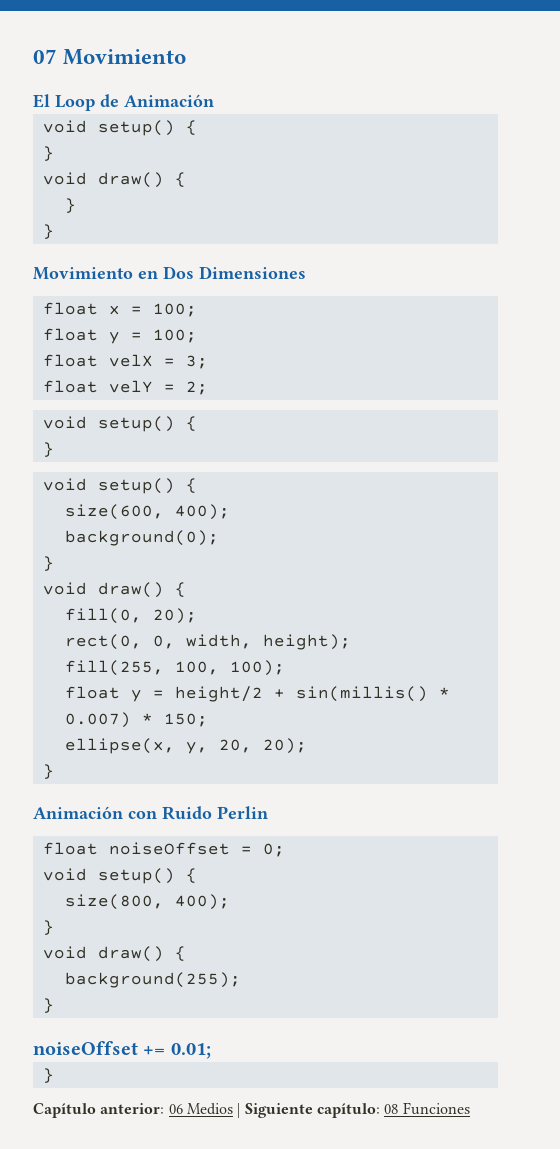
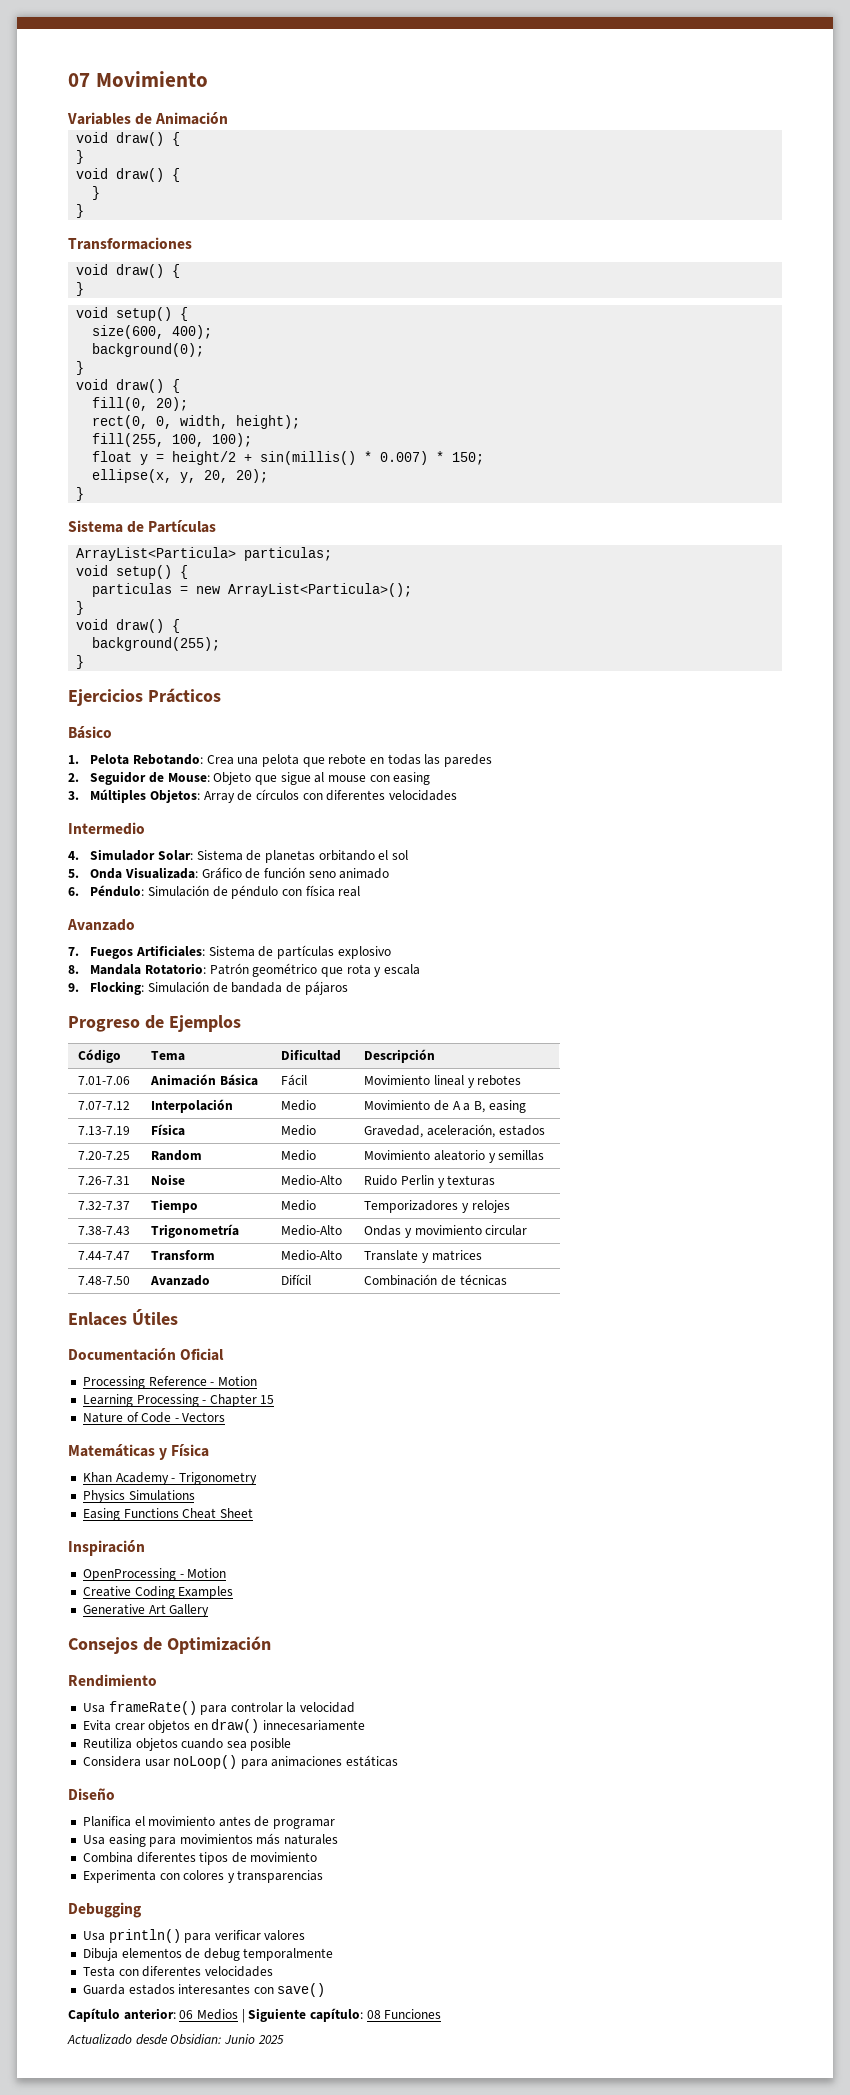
- El Loop de Animación
- void setup() {
+ Variables de Animación
+ void draw() {
- Movimiento en Dos Dimensiones
- float x = 100;
- float y = 100;
- float velX = 3;
- float velY = 2;
- void setup() {
+ Transformaciones
+ void draw() {
- Animación con Ruido Perlin
- float noiseOffset = 0;
+ Sistema de Partículas
+ ArrayList<Particula> particulas;
  void setup() {
- size(800, 400);
+ particulas = new ArrayList<Particula>();
- noiseOffset += 0.01;
- }
+ Ejercicios Prácticos
+ Básico
+ 1. Pelota Rebotando: Crea una pelota que rebote en todas las paredes
+ 2. Seguidor de Mouse: Objeto que sigue al mouse con easing
+ 3. Múltiples Objetos: Array de círculos con diferentes velocidades
+ Intermedio
+ 4. Simulador Solar: Sistema de planetas orbitando el sol
+ 5. Onda Visualizada: Gráfico de función seno animado
+ 6. Péndulo: Simulación de péndulo con física real
+ Avanzado
+ 7. Fuegos Artificiales: Sistema de partículas explosivo
+ 8. Mandala Rotatorio: Patrón geométrico que rota y escala
+ 9. Flocking: Simulación de bandada de pájaros
+ Progreso de Ejemplos
+ Código | Tema | Dificultad | Descripción
+ 7.01-7.06 | Animación Básica | Fácil | Movimiento lineal y rebotes
+ 7.07-7.12 | Interpolación | Medio | Movimiento de A a B, easing
+ 7.13-7.19 | Física | Medio | Gravedad, aceleración, estados
+ 7.20-7.25 | Random | Medio | Movimiento aleatorio y semillas
+ 7.26-7.31 | Noise | Medio-Alto | Ruido Perlin y texturas
+ 7.32-7.37 | Tiempo | Medio | Temporizadores y relojes
+ 7.38-7.43 | Trigonometría | Medio-Alto | Ondas y movimiento circular
+ 7.44-7.47 | Transform | Medio-Alto | Translate y matrices
+ 7.48-7.50 | Avanzado | Difícil | Combinación de técnicas
+ Enlaces Útiles
+ Documentación Oficial
+ Processing Reference - Motion
+ Learning Processing - Chapter 15
+ Nature of Code - Vectors
+ Matemáticas y Física
+ Khan Academy - Trigonometry
+ Physics Simulations
+ Easing Functions Cheat Sheet
+ Inspiración
+ OpenProcessing - Motion
+ Creative Coding Examples
+ Generative Art Gallery
+ Consejos de Optimización
+ Rendimiento
+ Usa frameRate() para controlar la velocidad
+ Evita crear objetos en draw() innecesariamente
+ Reutiliza objetos cuando sea posible
+ Considera usar noLoop() para animaciones estáticas
+ Diseño
+ Planifica el movimiento antes de programar
+ Usa easing para movimientos más naturales
+ Combina diferentes tipos de movimiento
+ Experimenta con colores y transparencias
+ Debugging
+ Usa println() para verificar valores
+ Dibuja elementos de debug temporalmente
+ Testa con diferentes velocidades
+ Guarda estados interesantes con save()
+ Actualizado desde Obsidian: Junio 2025

